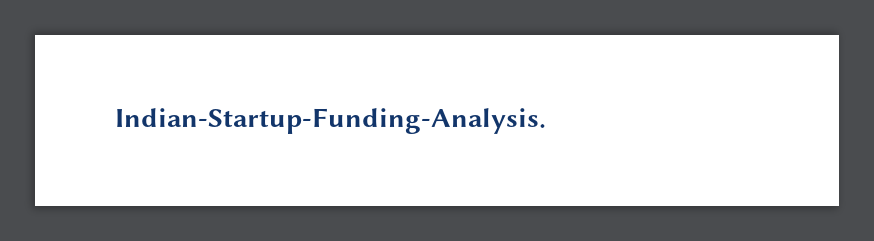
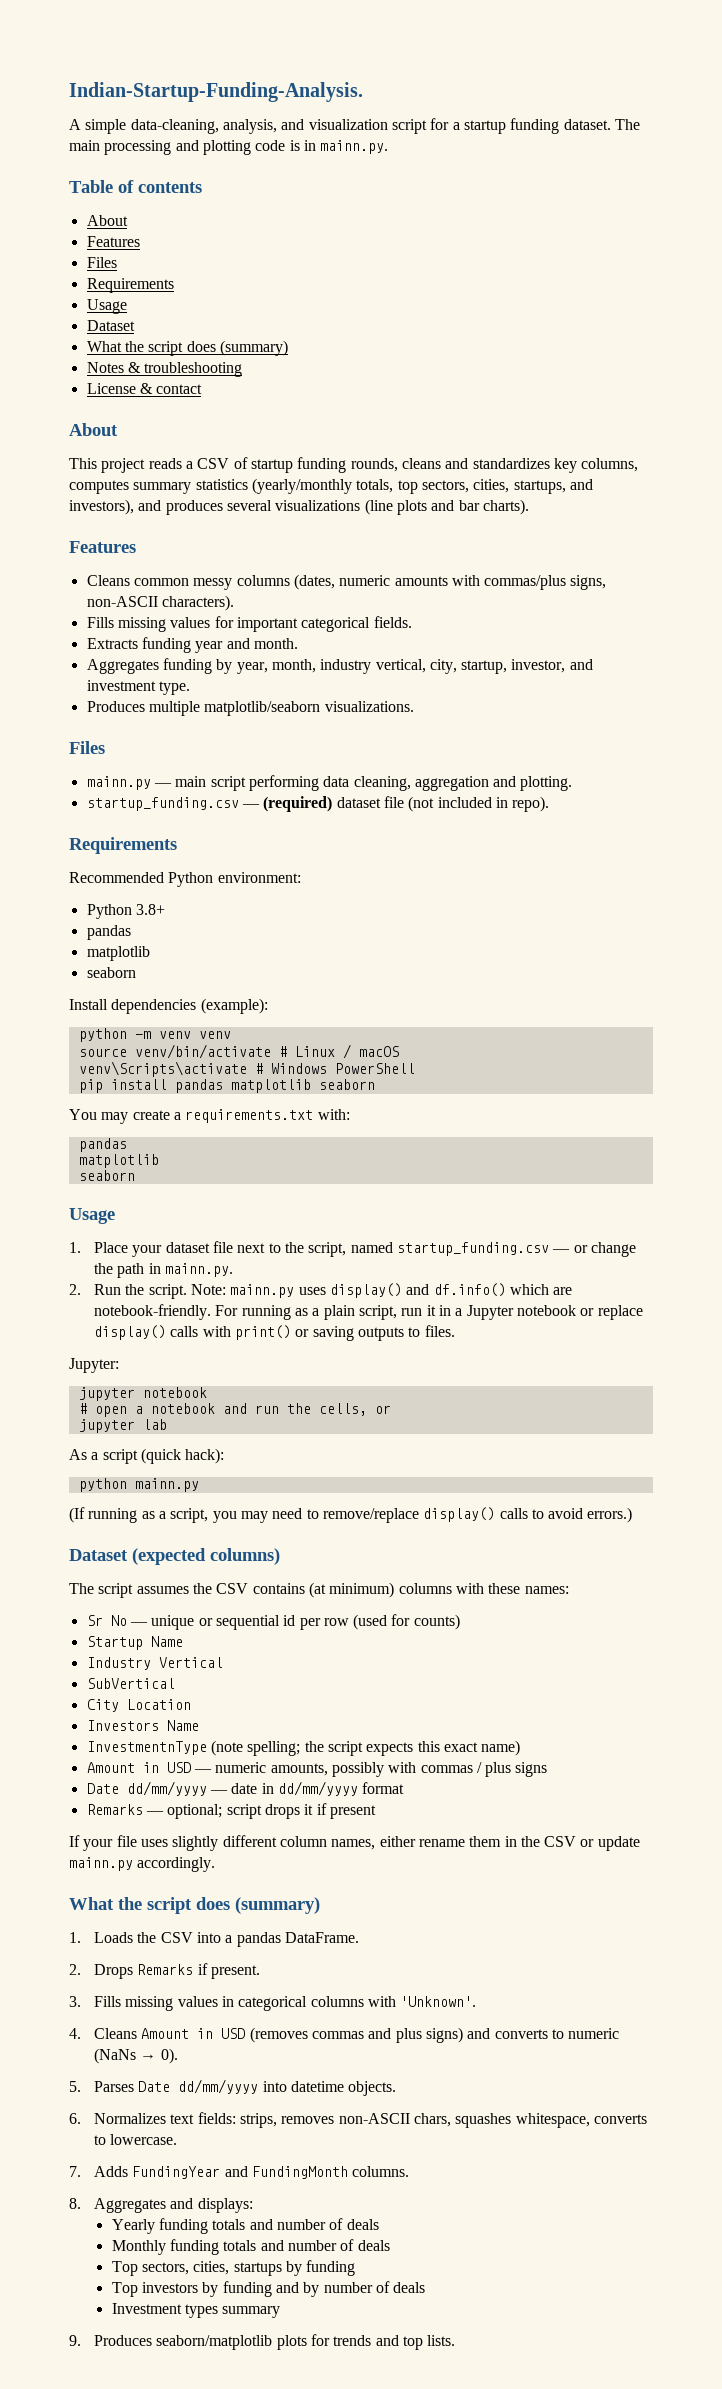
+ A simple data-cleaning, analysis, and visualization script for a startup funding dataset. The main processing and plotting code is in mainn.py.
+ Table of contents
+ About
+ Features
+ Files
+ Requirements
+ Usage
+ Dataset
+ What the script does (summary)
+ Notes & troubleshooting
+ License & contact
+ About
+ This project reads a CSV of startup funding rounds, cleans and standardizes key columns, computes summary statistics (yearly/monthly totals, top sectors, cities, startups, and investors), and produces several visualizations (line plots and bar charts).
+ Features
+ Cleans common messy columns (dates, numeric amounts with commas/plus signs, non-ASCII characters).
+ Fills missing values for important categorical fields.
+ Extracts funding year and month.
+ Aggregates funding by year, month, industry vertical, city, startup, investor, and investment type.
+ Produces multiple matplotlib/seaborn visualizations.
+ Files
+ mainn.py — main script performing data cleaning, aggregation and plotting.
+ startup_funding.csv — (required) dataset file (not included in repo).
+ Requirements
+ Recommended Python environment:
+ Python 3.8+
+ pandas
+ matplotlib
+ seaborn
+ Install dependencies (example):
+ python -m venv venv
+ source venv/bin/activate # Linux / macOS
+ venv\Scripts\activate # Windows PowerShell
+ pip install pandas matplotlib seaborn
+ You may create a requirements.txt with:
+ pandas
+ matplotlib
+ seaborn
+ Usage
+ 1. Place your dataset file next to the script, named startup_funding.csv — or change the path in mainn.py.
+ 2. Run the script. Note: mainn.py uses display() and df.info() which are notebook-friendly. For running as a plain script, run it in a Jupyter notebook or replace display() calls with print() or saving outputs to files.
+ Jupyter:
+ jupyter notebook
+ # open a notebook and run the cells, or
+ jupyter lab
+ As a script (quick hack):
+ python mainn.py
+ (If running as a script, you may need to remove/replace display() calls to avoid errors.)
+ Dataset (expected columns)
+ The script assumes the CSV contains (at minimum) columns with these names:
+ Sr No — unique or sequential id per row (used for counts)
+ Startup Name
+ Industry Vertical
+ SubVertical
+ City Location
+ Investors Name
+ InvestmentnType (note spelling; the script expects this exact name)
+ Amount in USD — numeric amounts, possibly with commas / plus signs
+ Date dd/mm/yyyy — date in dd/mm/yyyy format
+ Remarks — optional; script drops it if present
+ If your file uses slightly different column names, either rename them in the CSV or update mainn.py accordingly.
+ What the script does (summary)
+ 1. Loads the CSV into a pandas DataFrame.
+ 2. Drops Remarks if present.
+ 3. Fills missing values in categorical columns with 'Unknown'.
+ 4. Cleans Amount in USD (removes commas and plus signs) and converts to numeric (NaNs → 0).
+ 5. Parses Date dd/mm/yyyy into datetime objects.
+ 6. Normalizes text fields: strips, removes non-ASCII chars, squashes whitespace, converts to lowercase.
+ 7. Adds FundingYear and FundingMonth columns.
+ 8. Aggregates and displays:
+ Yearly funding totals and number of deals
+ Monthly funding totals and number of deals
+ Top sectors, cities, startups by funding
+ Top investors by funding and by number of deals
+ Investment types summary
+ 9. Produces seaborn/matplotlib plots for trends and top lists.

